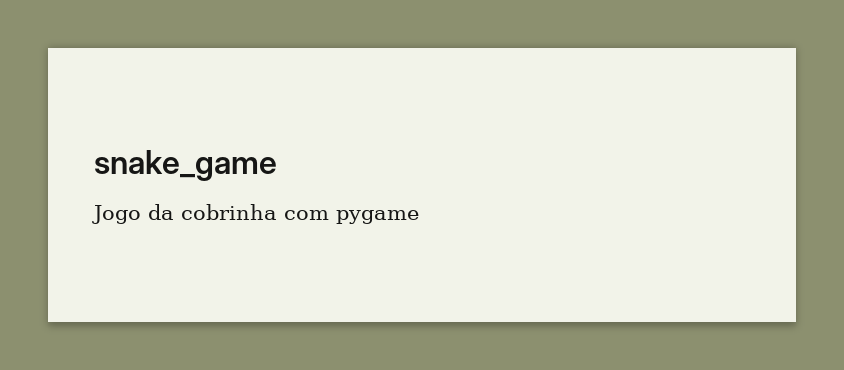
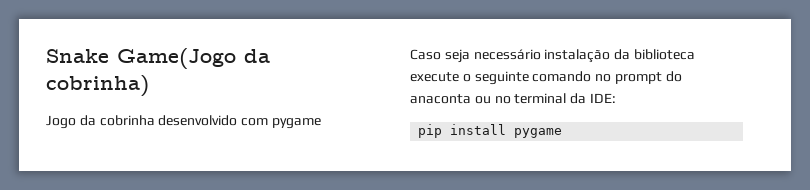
- snake_game
+ Snake Game(Jogo da cobrinha)
- Jogo da cobrinha com pygame
+ Jogo da cobrinha desenvolvido com pygame
+ Caso seja necessário instalação da biblioteca execute o seguinte comando no prompt do anaconta ou no terminal da IDE:
+ pip install pygame

